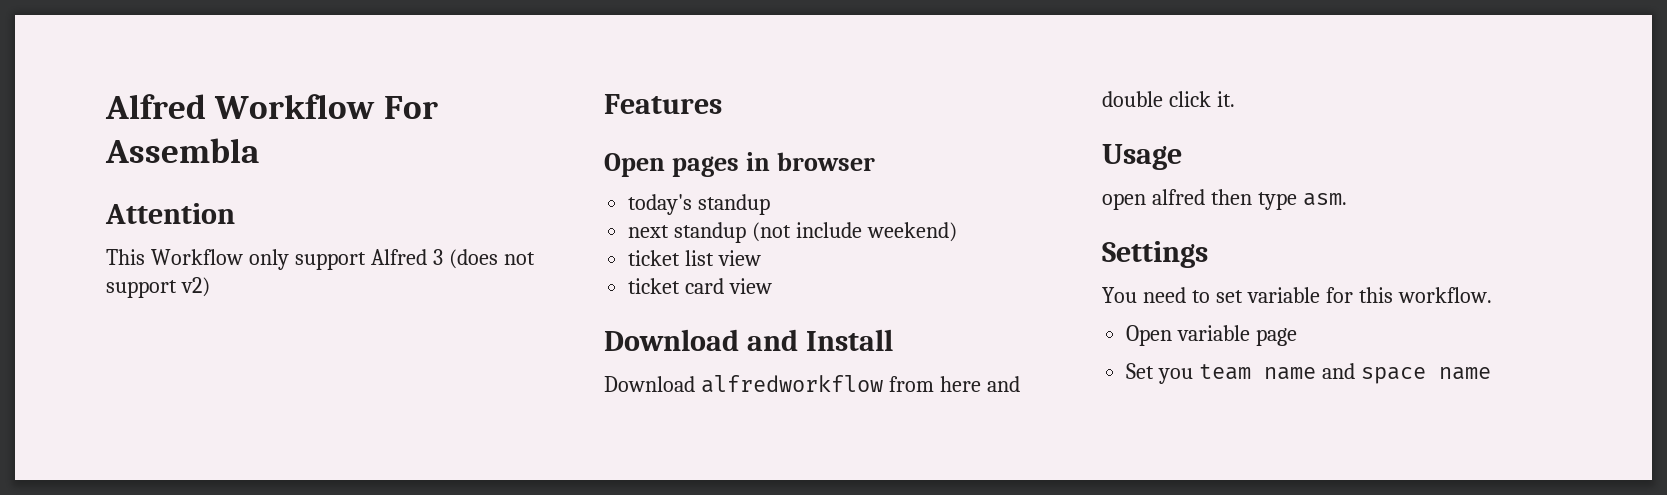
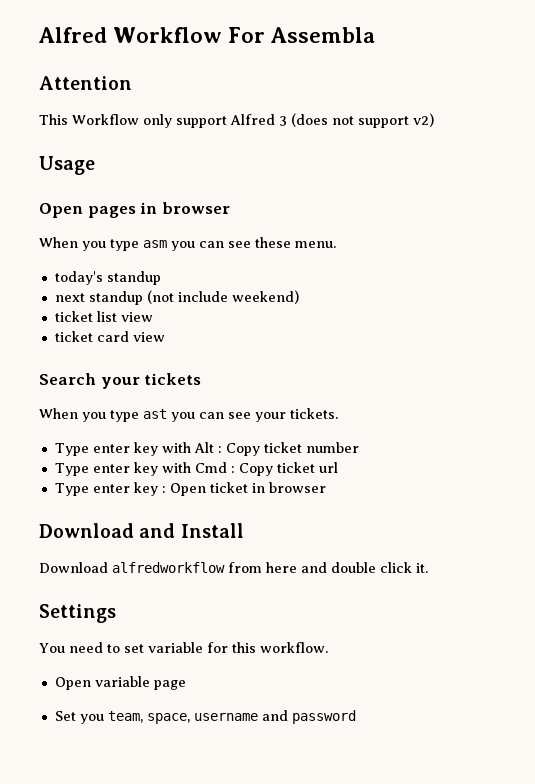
- Features
+ Usage
+ When you type asm you can see these menu.
+ Search your tickets
+ When you type ast you can see your tickets.
+ Type enter key with Alt : Copy ticket number
+ Type enter key with Cmd : Copy ticket url
+ Type enter key : Open ticket in browser
- Usage
- open alfred then type asm.
- Set you team name and space name
+ Set you team, space, username and password

